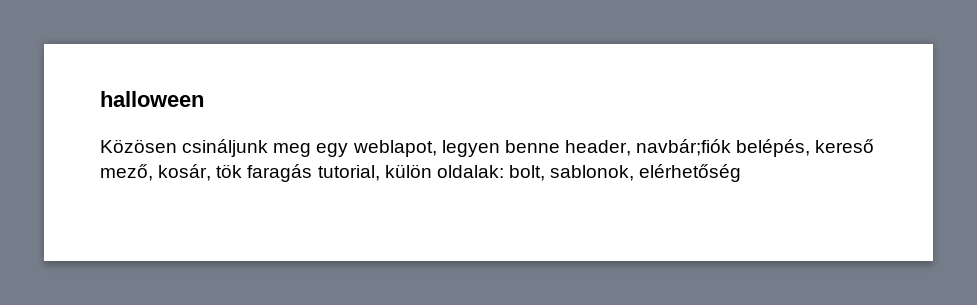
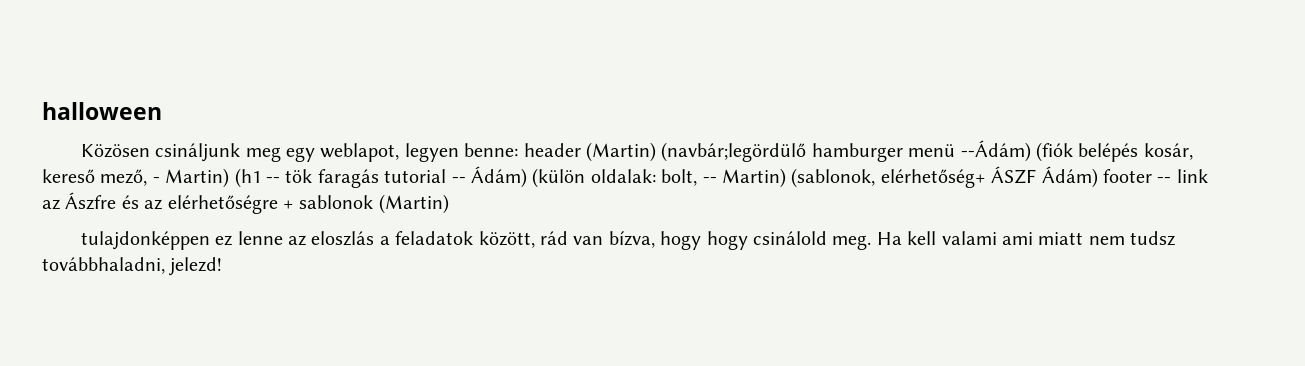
- Közösen csináljunk meg egy weblapot, legyen benne header, navbár;fiók belépés, kereső mező, kosár, tök faragás tutorial, külön oldalak: bolt, sablonok, elérhetőség
+ Közösen csináljunk meg egy weblapot, legyen benne: header (Martin) (navbár;legördülő hamburger menü --Ádám) (fiók belépés kosár, kereső mező, - Martin) (h1 -- tök faragás tutorial -- Ádám) (külön oldalak: bolt, -- Martin) (sablonok, elérhetőség+ ÁSZF Ádám) footer -- link az Ászfre és az elérhetőségre + sablonok (Martin)
+ tulajdonképpen ez lenne az eloszlás a feladatok között, rád van bízva, hogy hogy csinálold meg. Ha kell valami ami miatt nem tudsz továbbhaladni, jelezd!

